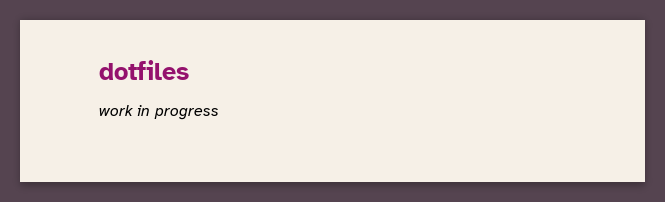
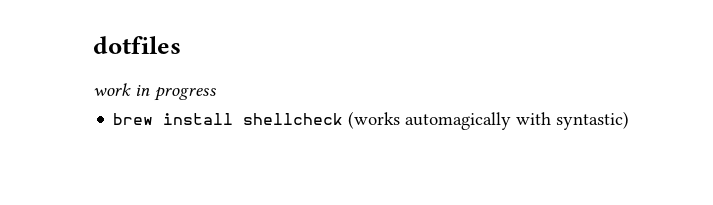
+ brew install shellcheck (works automagically with syntastic)

